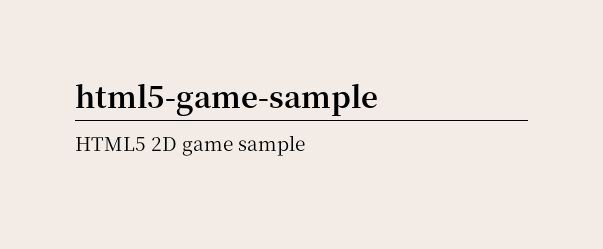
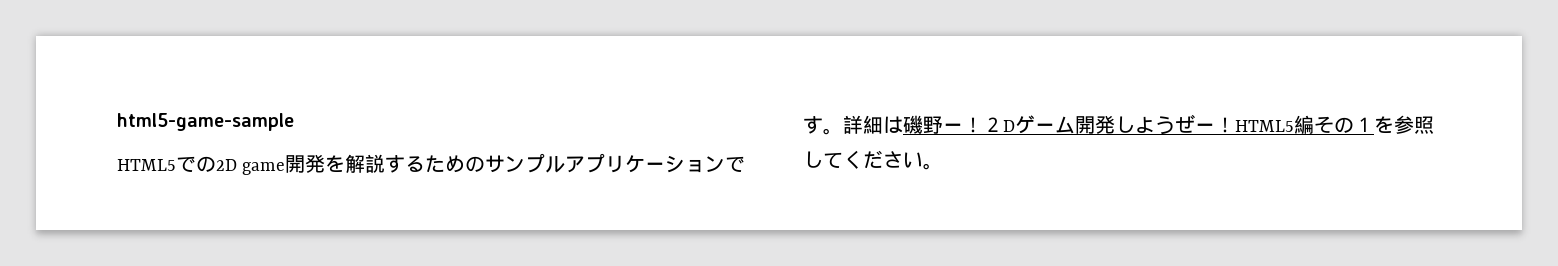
- HTML5 2D game sample
+ HTML5での2D game開発を解説するためのサンプルアプリケーションです。詳細は磯野ー！２Dゲーム開発しようぜー！HTML5編その１を参照してください。

